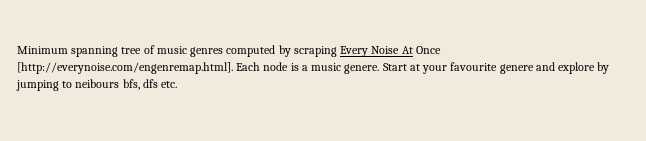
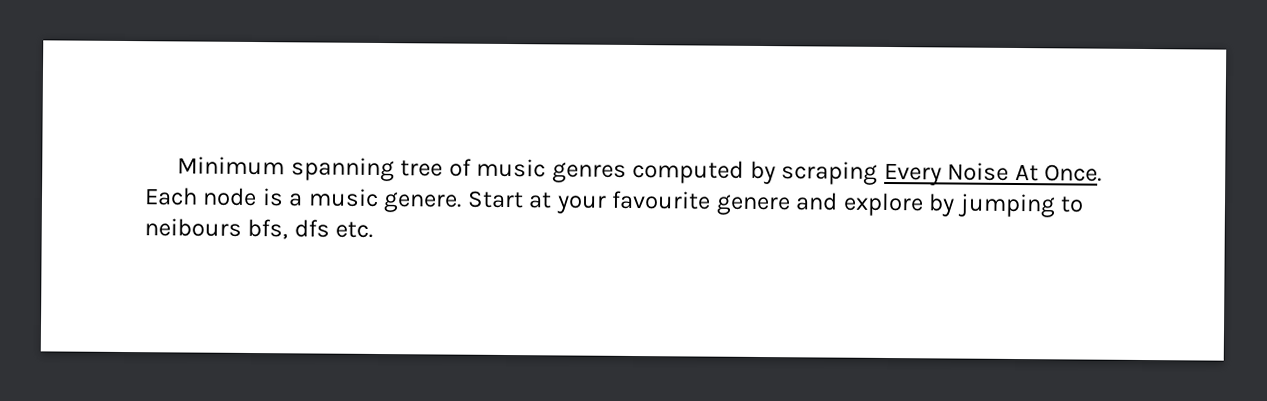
- Minimum spanning tree of music genres computed by scraping Every Noise At Once [http://everynoise.com/engenremap.html]. Each node is a music genere.
+ Minimum spanning tree of music genres computed by scraping Every Noise At Once. Each node is a music genere.

